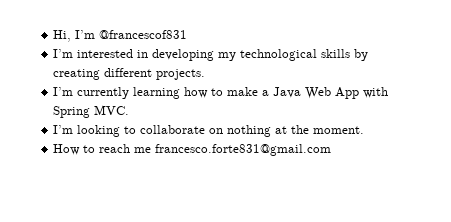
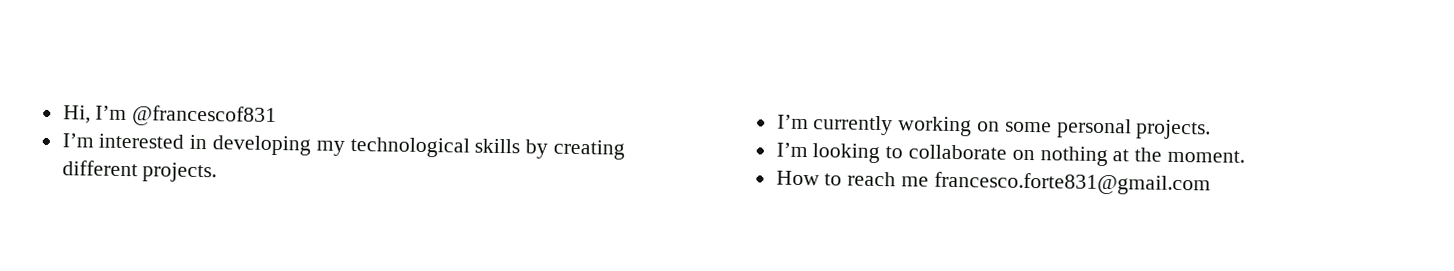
- I’m currently learning how to make a Java Web App with Spring MVC.
+ I’m currently working on some personal projects.

